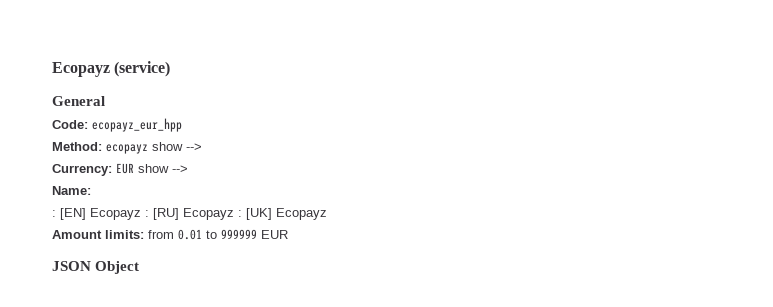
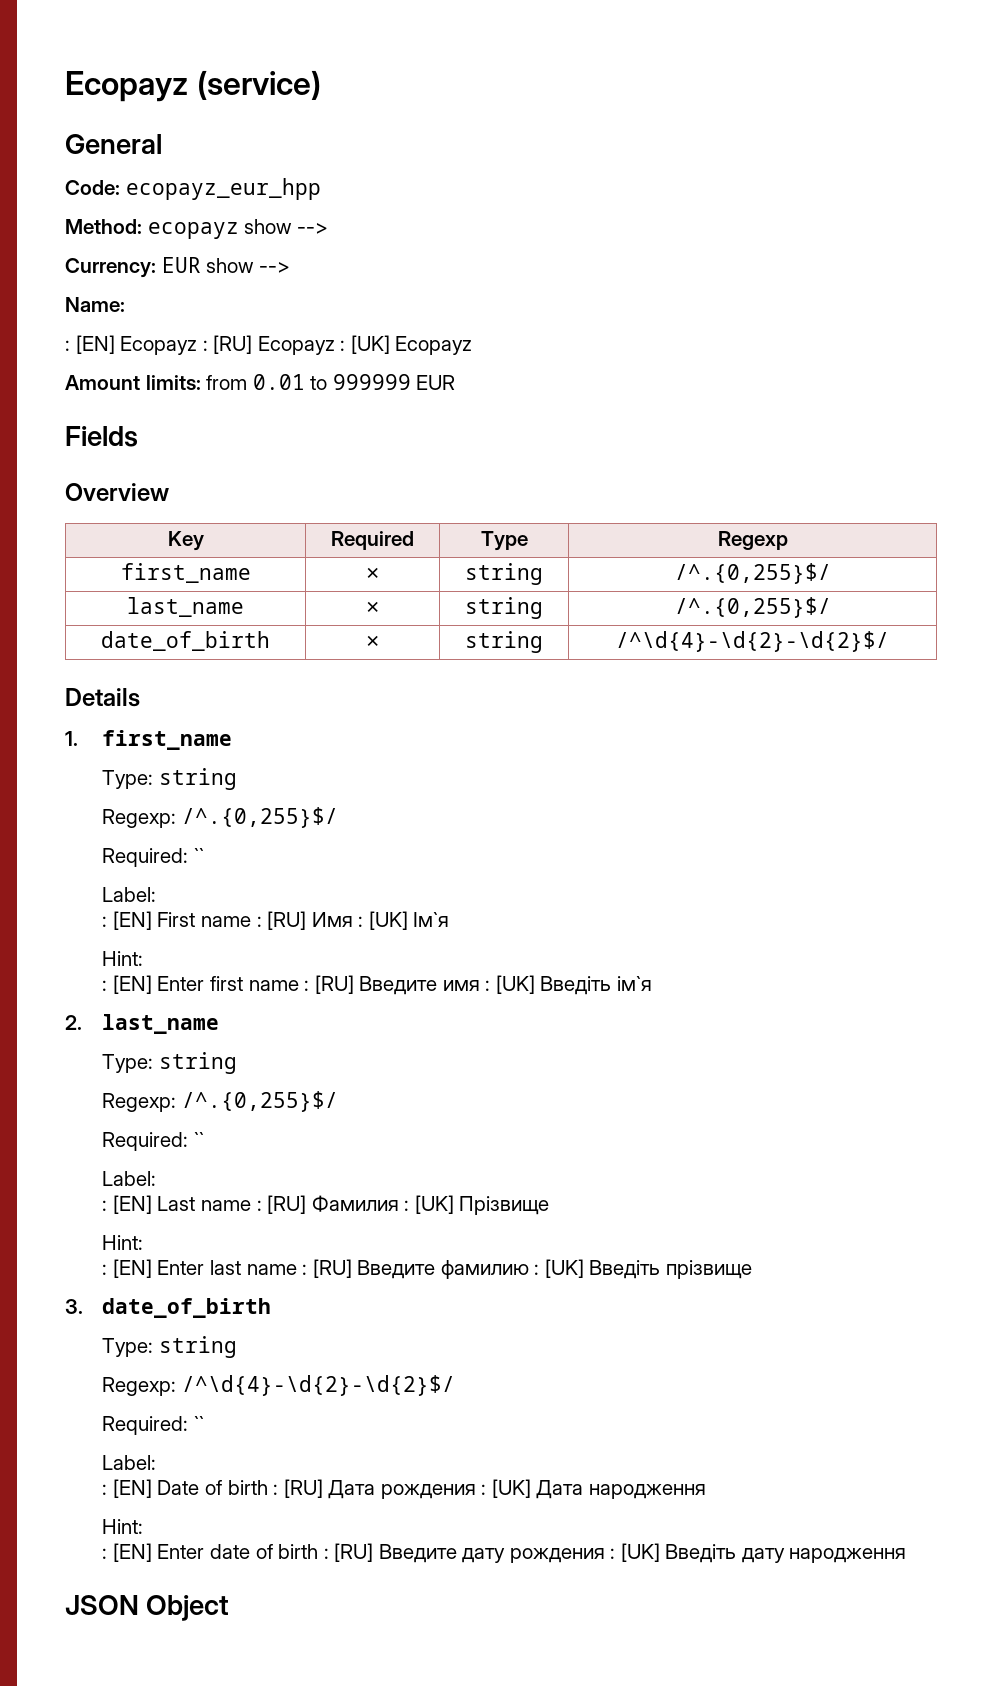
+ Fields
+ Overview
+ Key | Required | Type | Regexp
+ first_name | ✗ | string | /^.{0,255}$/
+ last_name | ✗ | string | /^.{0,255}$/
+ date_of_birth | ✗ | string | /^\d{4}-\d{2}-\d{2}$/
+ Details
+ 1. first_name
+ Type: string
+ Regexp: /^.{0,255}$/
+ Required: ``
+ Label:
+ : [EN] First name : [RU] Имя : [UK] Ім`я
+ Hint:
+ : [EN] Enter first name : [RU] Введите имя : [UK] Введіть ім`я
+ 2. last_name
+ Type: string
+ Regexp: /^.{0,255}$/
+ Required: ``
+ Label:
+ : [EN] Last name : [RU] Фамилия : [UK] Прізвище
+ Hint:
+ : [EN] Enter last name : [RU] Введите фамилию : [UK] Введіть прізвище
+ 3. date_of_birth
+ Type: string
+ Regexp: /^\d{4}-\d{2}-\d{2}$/
+ Required: ``
+ Label:
+ : [EN] Date of birth : [RU] Дата рождения : [UK] Дата народження
+ Hint:
+ : [EN] Enter date of birth : [RU] Введите дату рождения : [UK] Введіть дату народження

